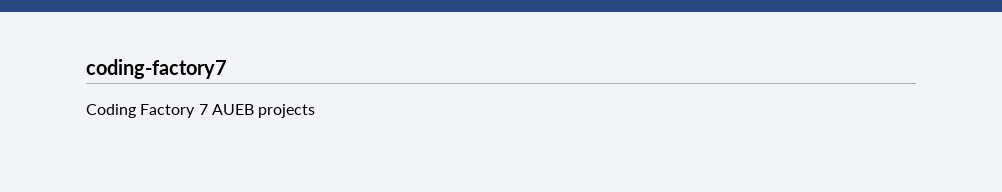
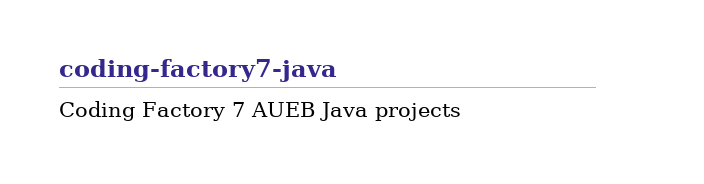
- coding-factory7
+ coding-factory7-java
- Coding Factory 7 AUEB projects
+ Coding Factory 7 AUEB Java projects

